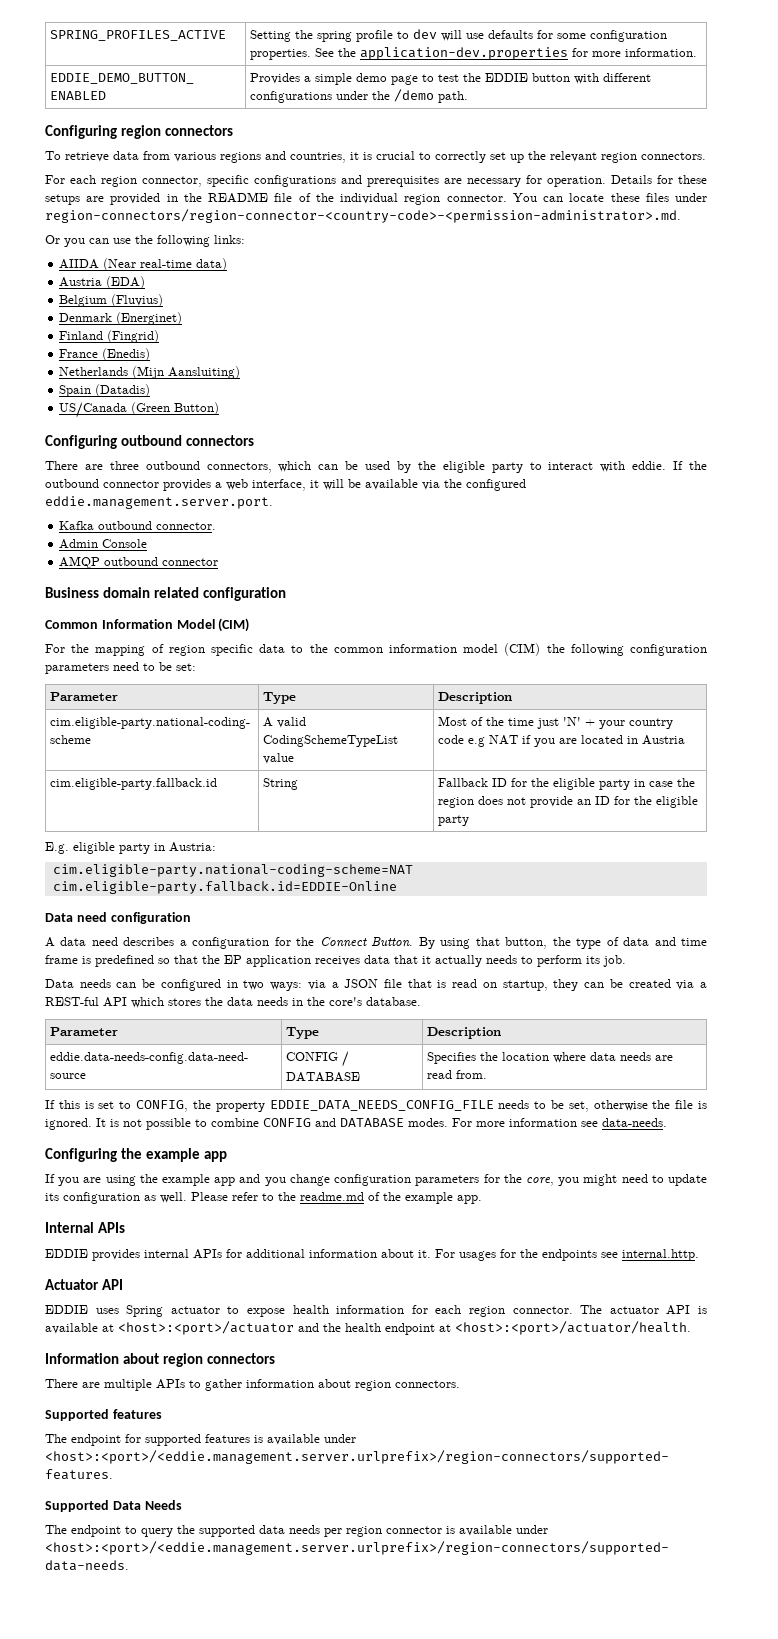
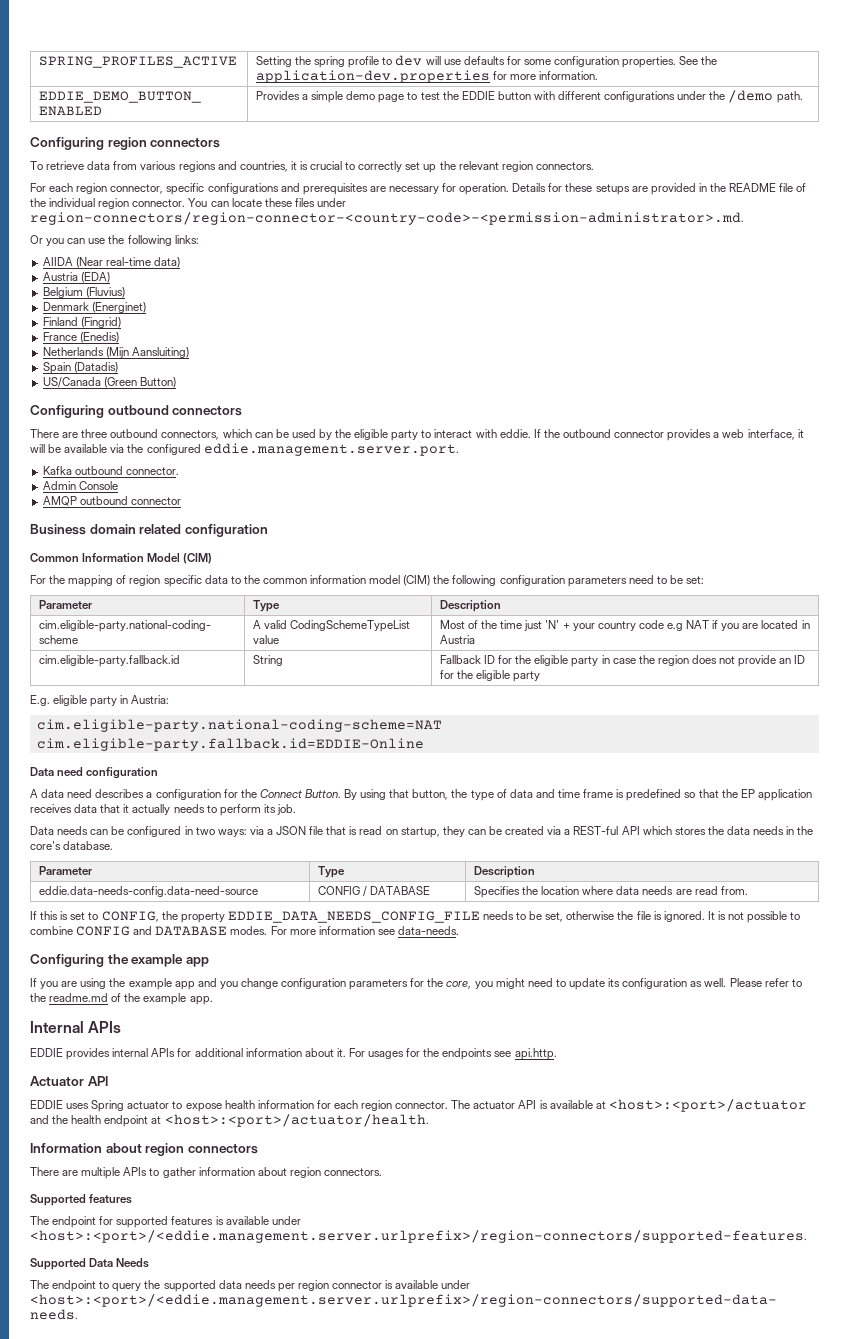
- For usages for the endpoints see internal.http.
+ For usages for the endpoints see api.http.

